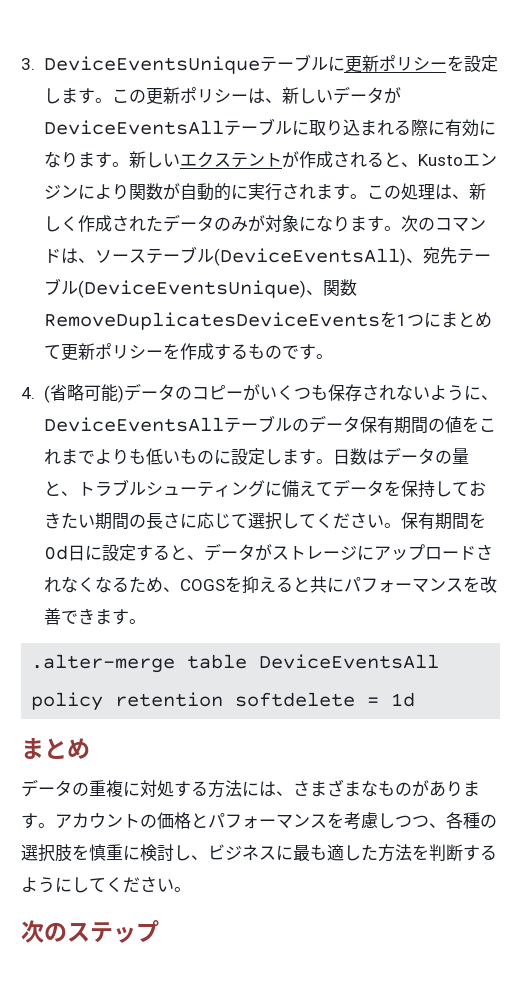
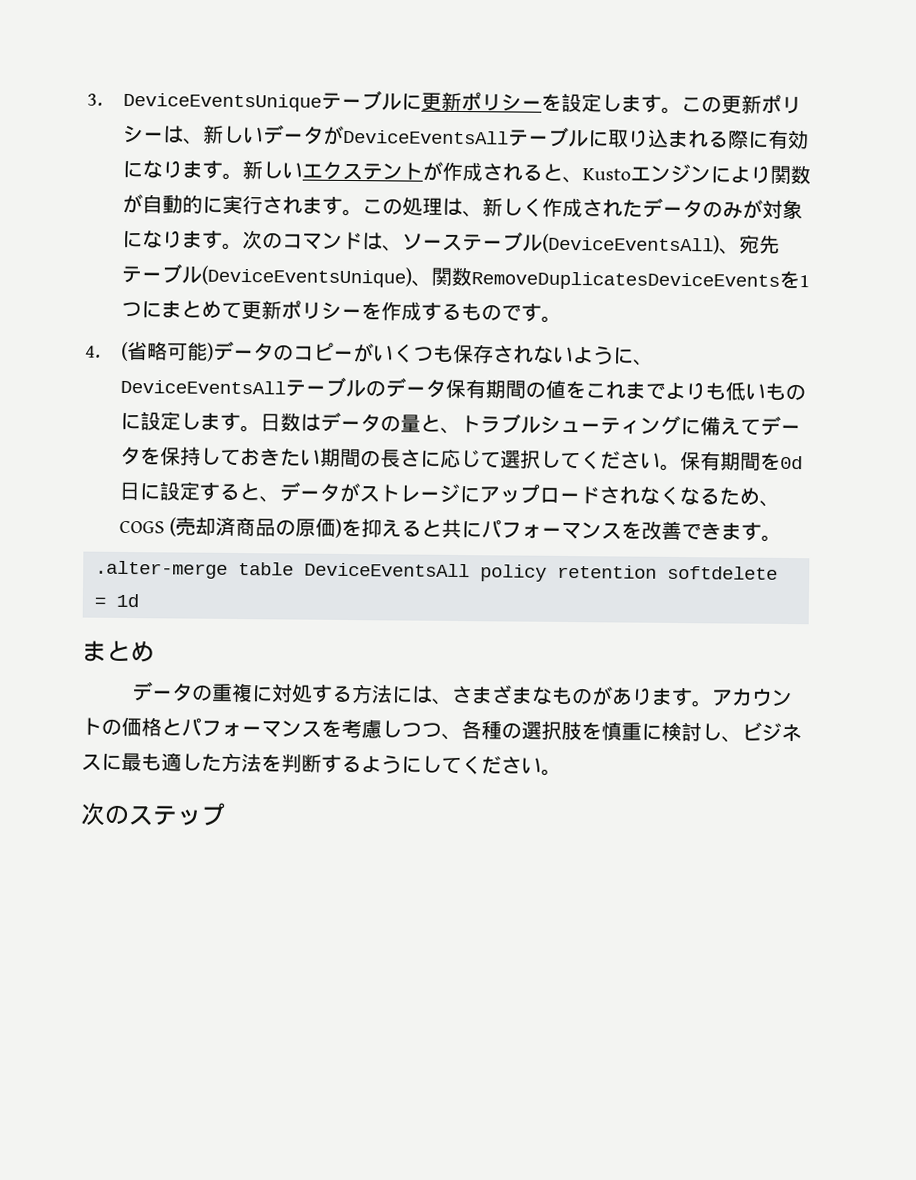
- 保有期間を0d日に設定すると、データがストレージにアップロードされなくなるため、COGSを抑えると共にパフォーマンスを改善できます。
+ 保有期間を0d日に設定すると、データがストレージにアップロードされなくなるため、COGS (売却済商品の原価)を抑えると共にパフォーマンスを改善できます。

